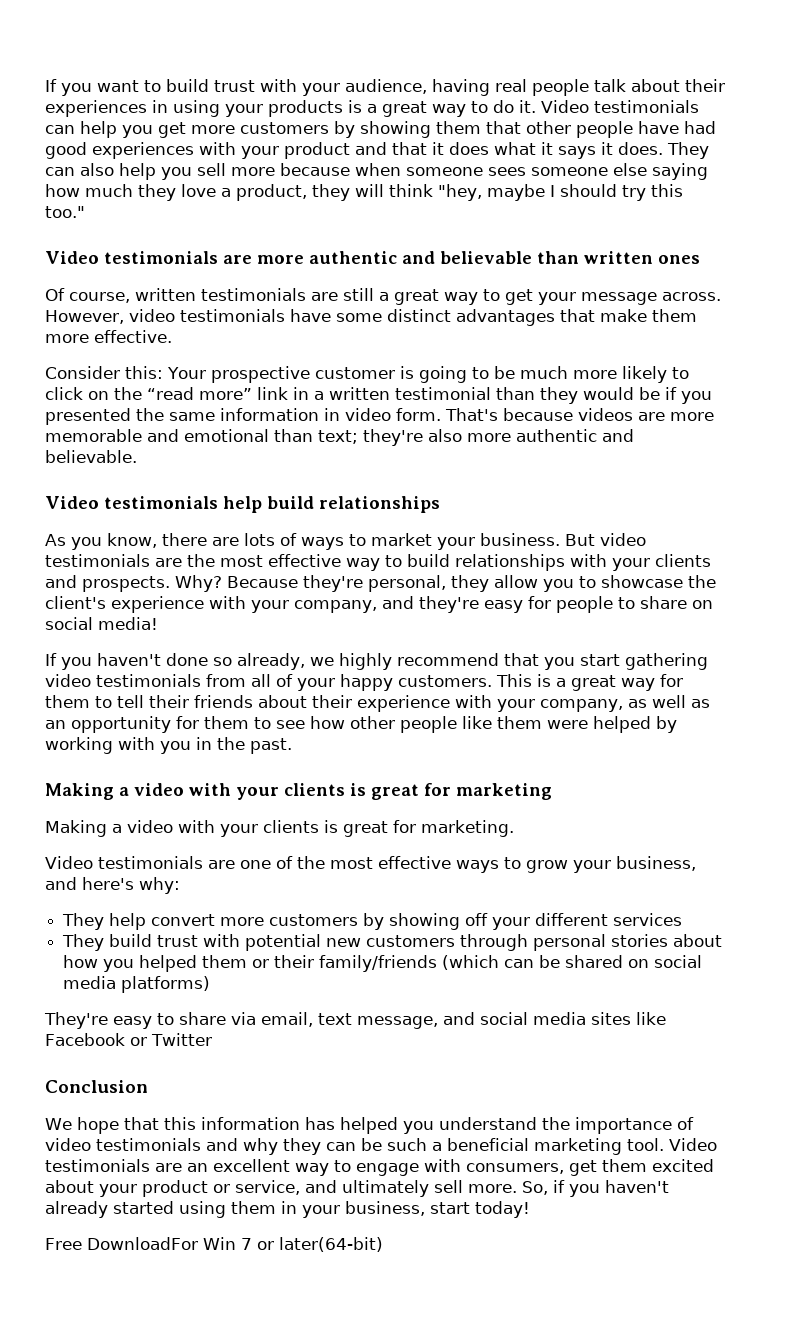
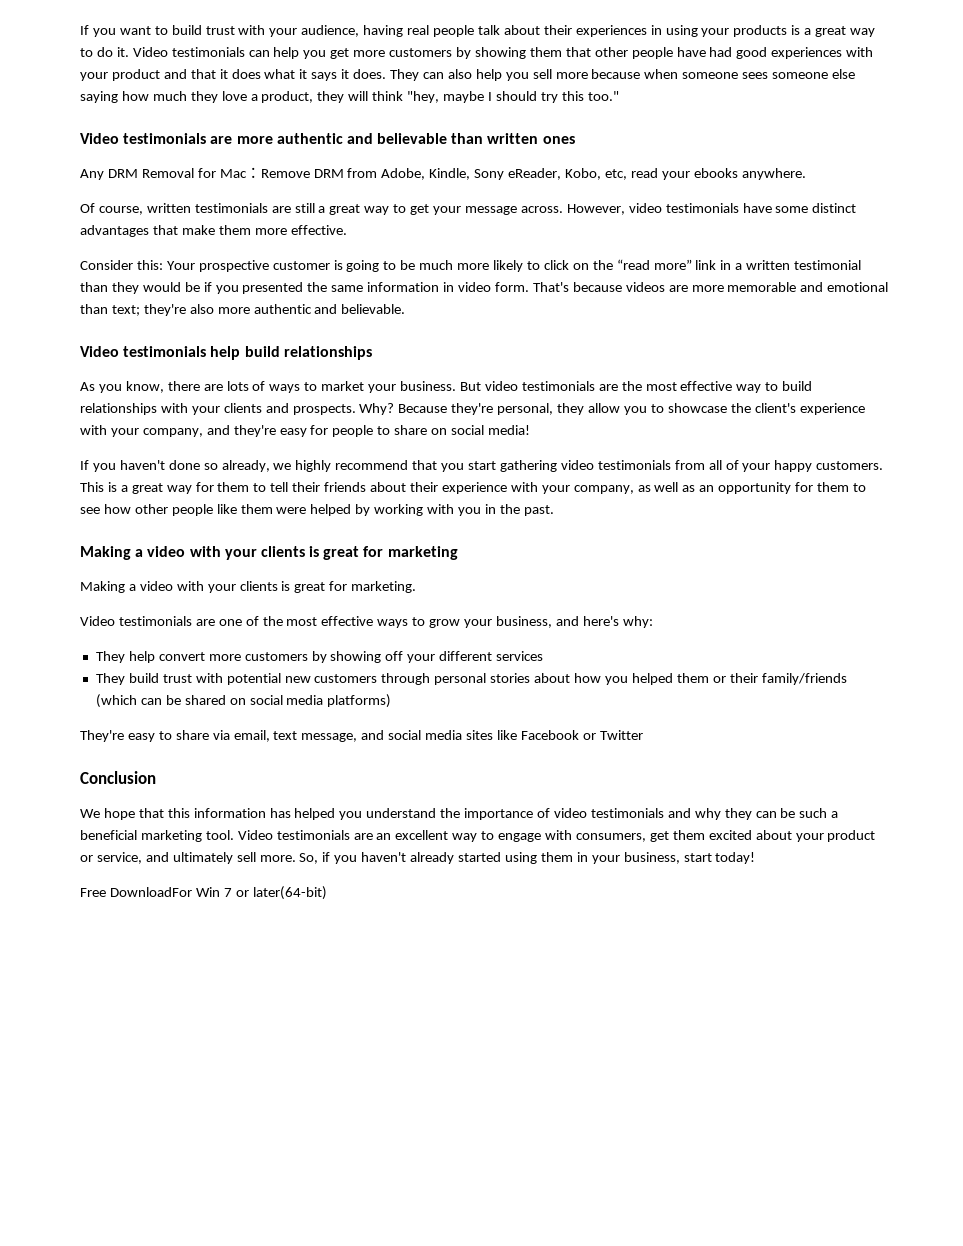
+ Any DRM Removal for Mac：Remove DRM from Adobe, Kindle, Sony eReader, Kobo, etc, read your ebooks anywhere.

